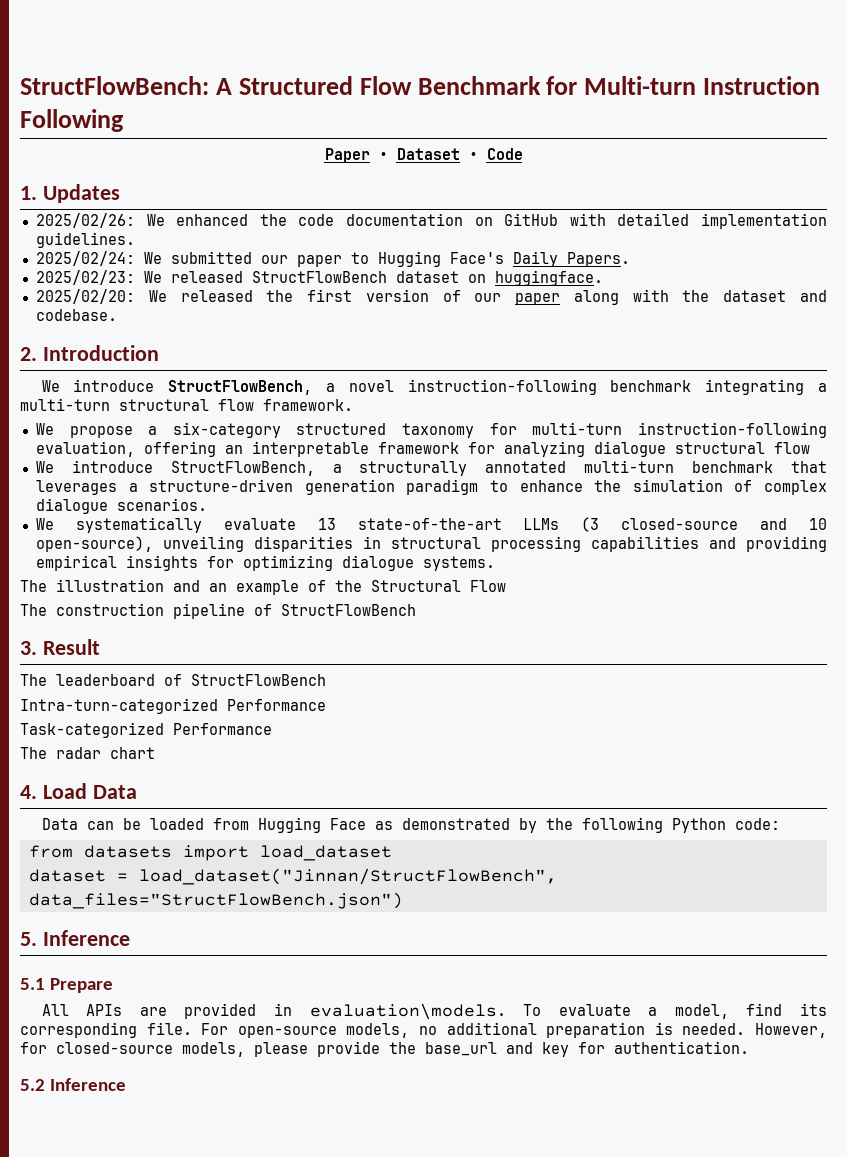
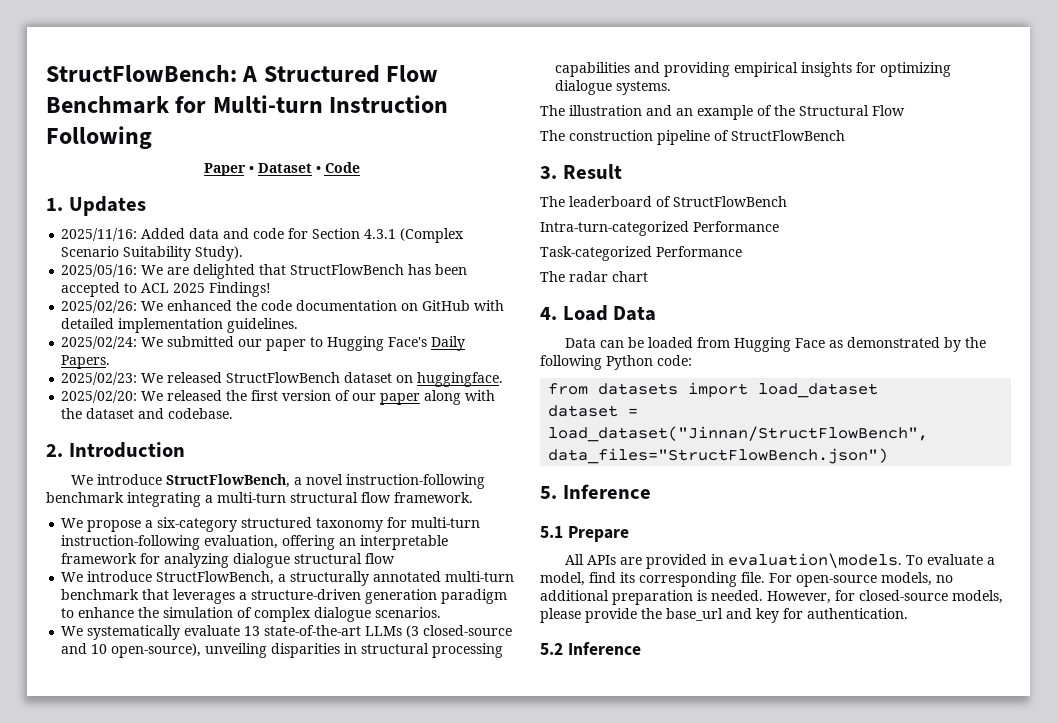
+ 2025/11/16: Added data and code for Section 4.3.1 (Complex Scenario Suitability Study).
+ 2025/05/16: We are delighted that StructFlowBench has been accepted to ACL 2025 Findings!

